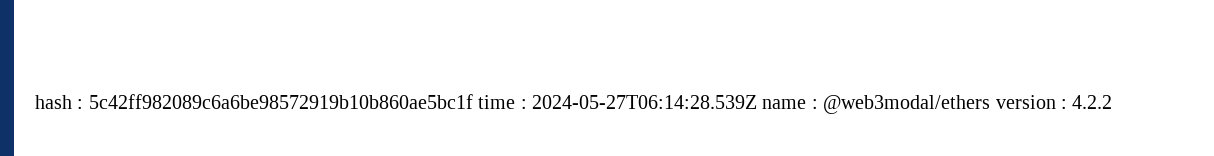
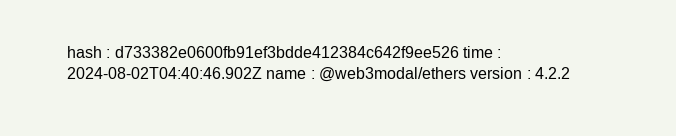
- hash : 5c42ff982089c6a6be98572919b10b860ae5bc1f time : 2024-05-27T06:14:28.539Z name : @web3modal/ethers version : 4.2.2
+ hash : d733382e0600fb91ef3bdde412384c642f9ee526 time : 2024-08-02T04:40:46.902Z name : @web3modal/ethers version : 4.2.2

